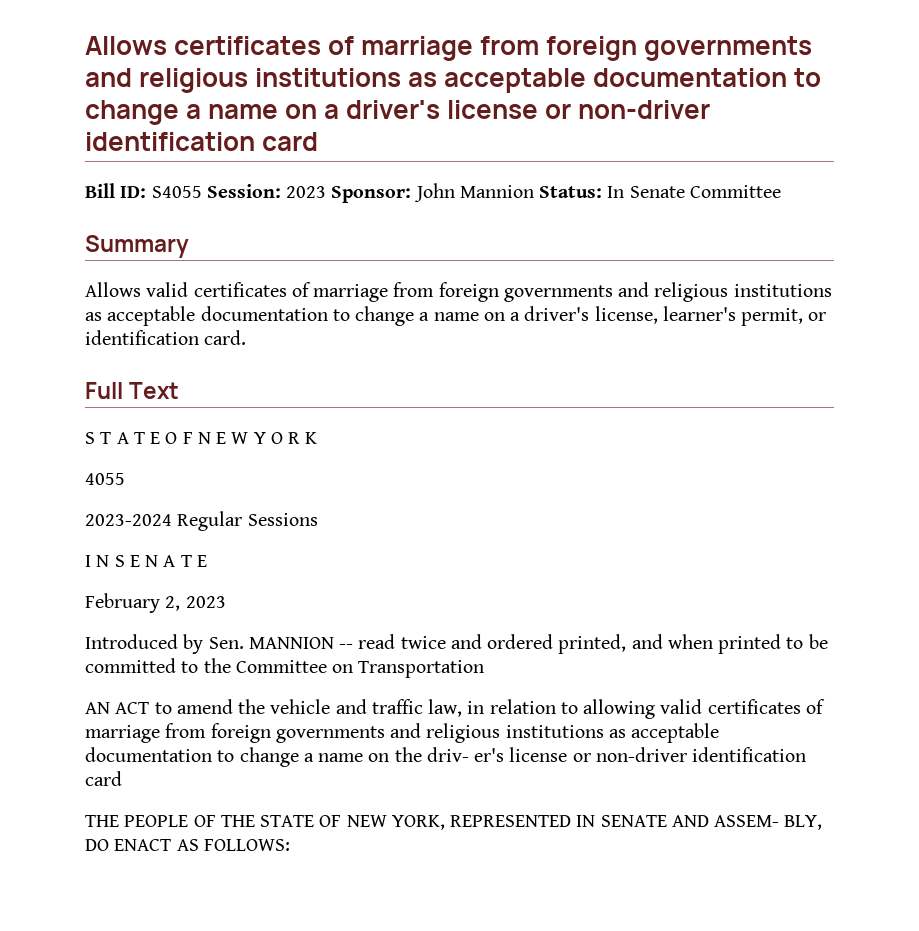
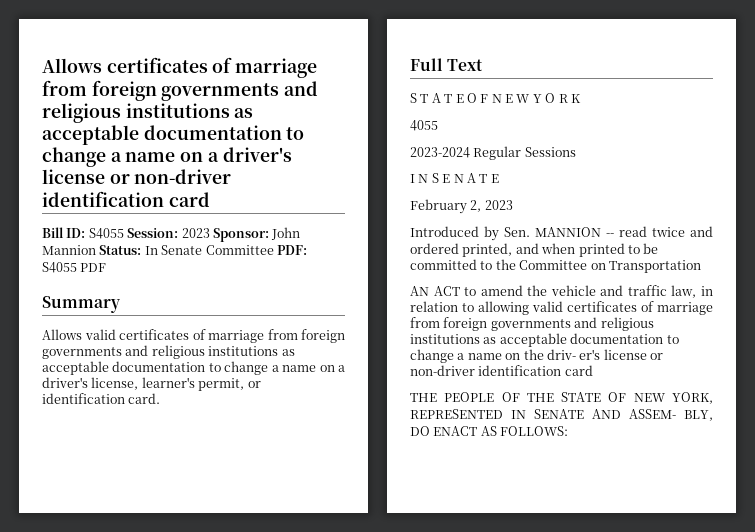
- Bill ID: S4055 Session: 2023 Sponsor: John Mannion Status: In Senate Committee
+ Bill ID: S4055 Session: 2023 Sponsor: John Mannion Status: In Senate Committee PDF: S4055 PDF

